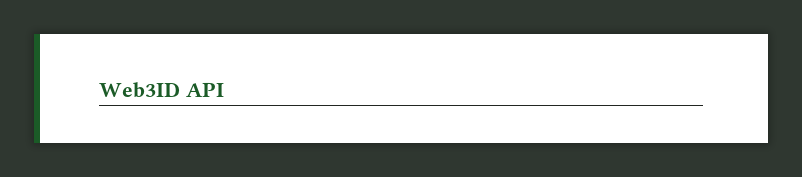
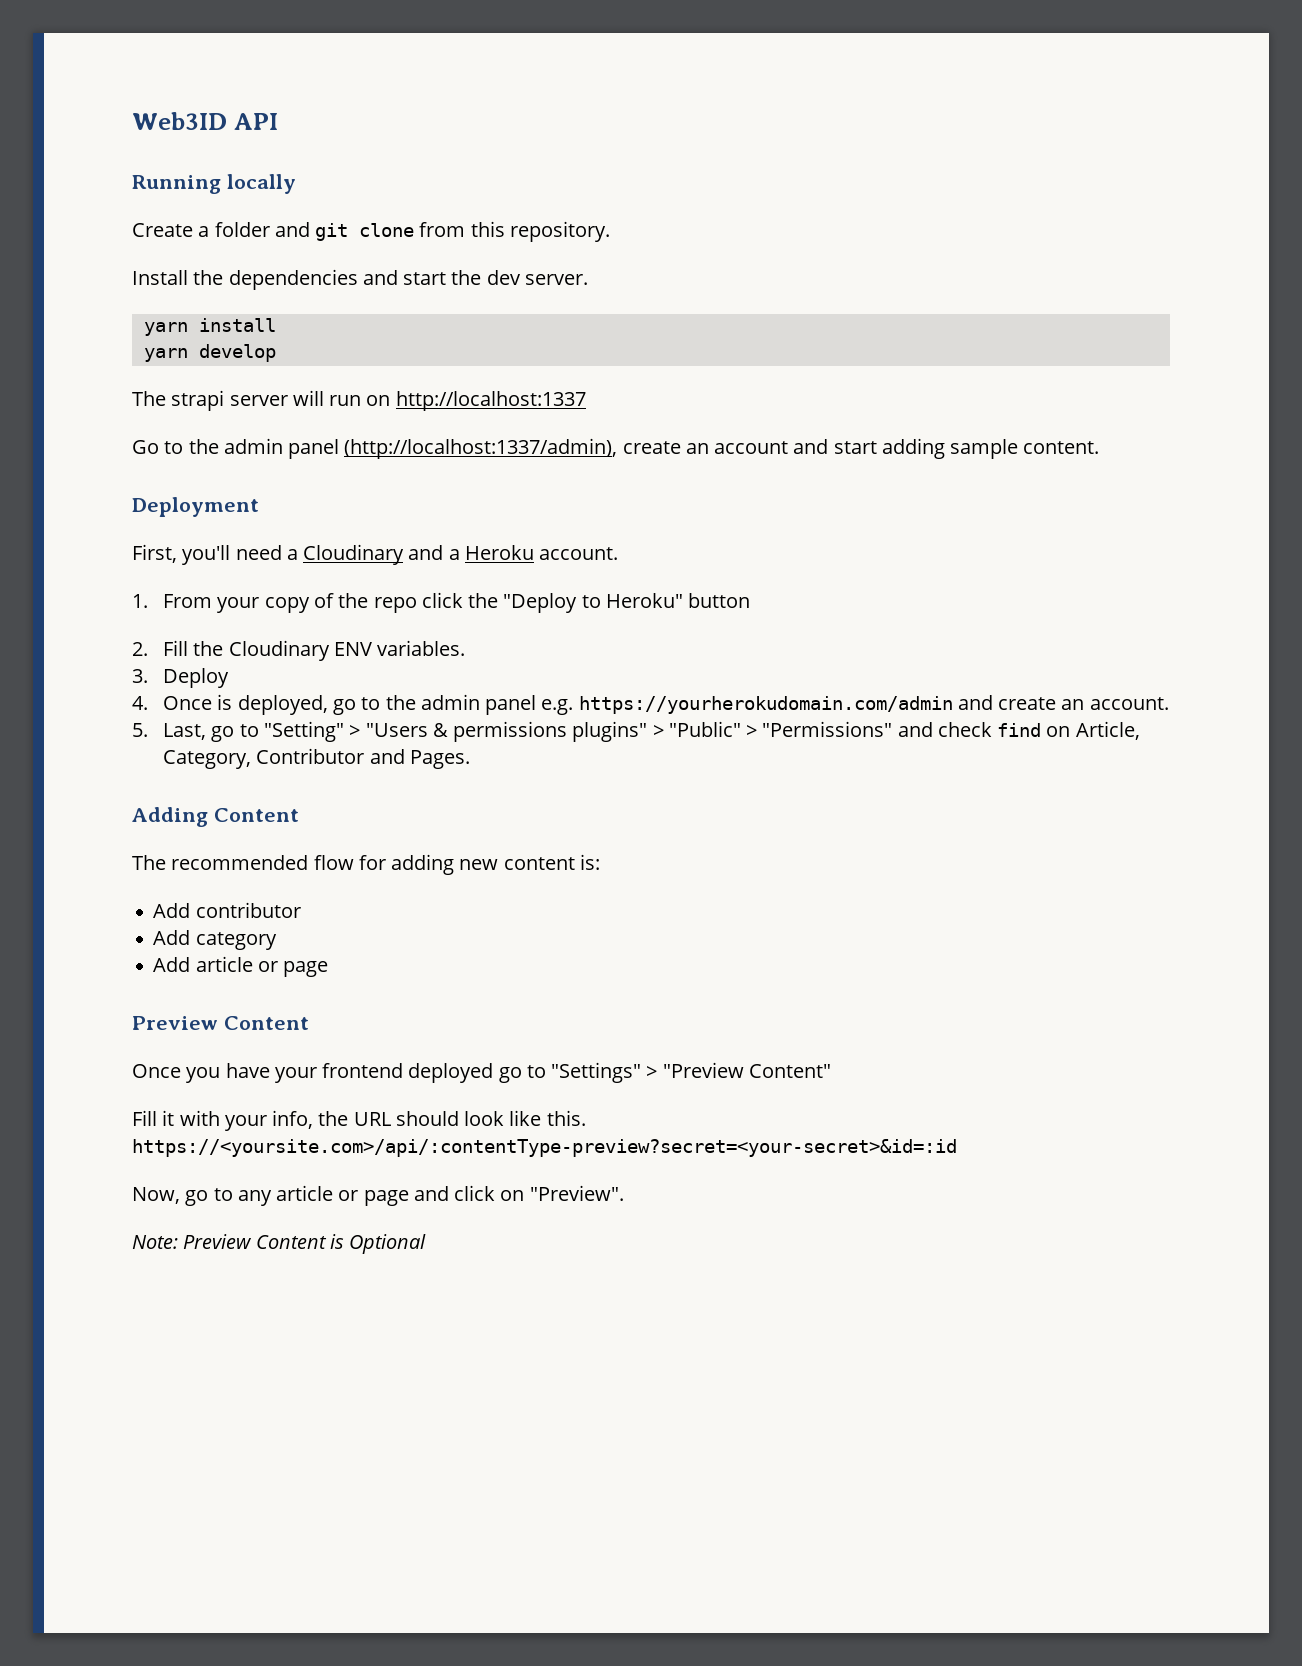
+ Running locally
+ Create a folder and git clone from this repository.
+ Install the dependencies and start the dev server.
+ yarn install
+ yarn develop
+ The strapi server will run on http://localhost:1337
+ Go to the admin panel (http://localhost:1337/admin), create an account and start adding sample content.
+ Deployment
+ First, you'll need a Cloudinary and a Heroku account.
+ 1. From your copy of the repo click the "Deploy to Heroku" button
+ 2. Fill the Cloudinary ENV variables.
+ 3. Deploy
+ 4. Once is deployed, go to the admin panel e.g. https://yourherokudomain.com/admin and create an account.
+ 5. Last, go to "Setting" > "Users & permissions plugins" > "Public" > "Permissions" and check find on Article, Category, Contributor and Pages.
+ Adding Content
+ The recommended flow for adding new content is:
+ Add contributor
+ Add category
+ Add article or page
+ Preview Content
+ Once you have your frontend deployed go to "Settings" > "Preview Content"
+ Fill it with your info, the URL should look like this. https://<yoursite.com>/api/:contentType-preview?secret=<your-secret>&id=:id
+ Now, go to any article or page and click on "Preview".
+ Note: Preview Content is Optional

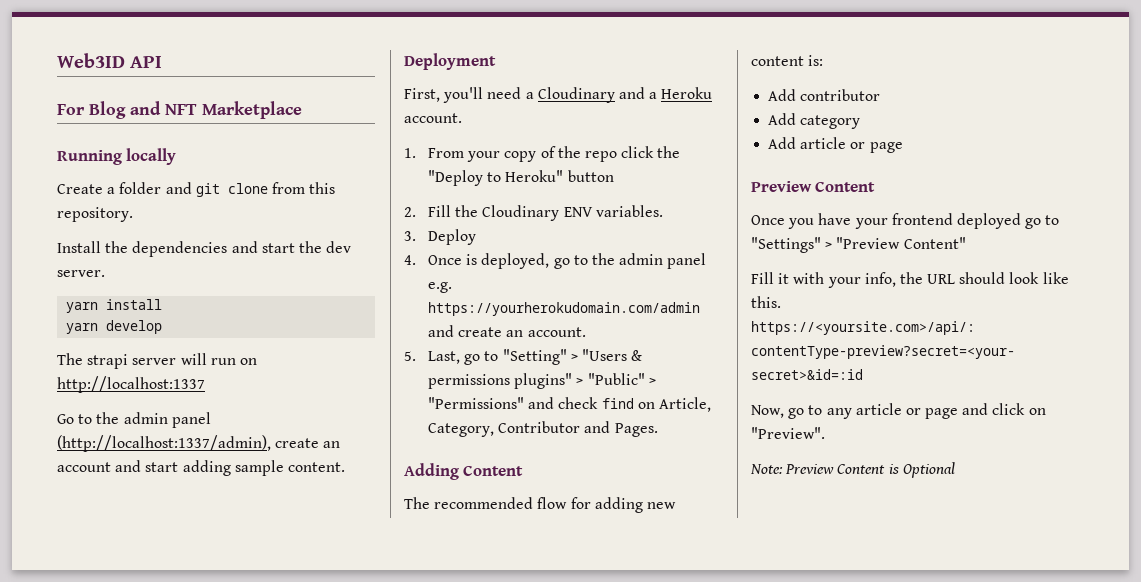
+ For Blog and NFT Marketplace

